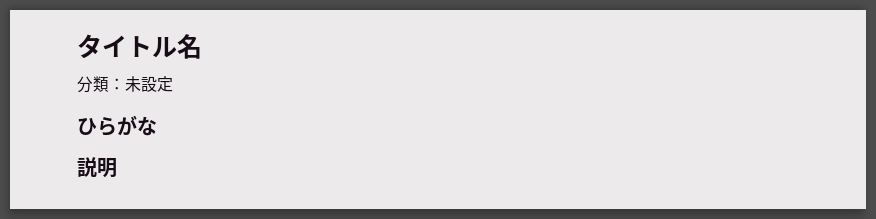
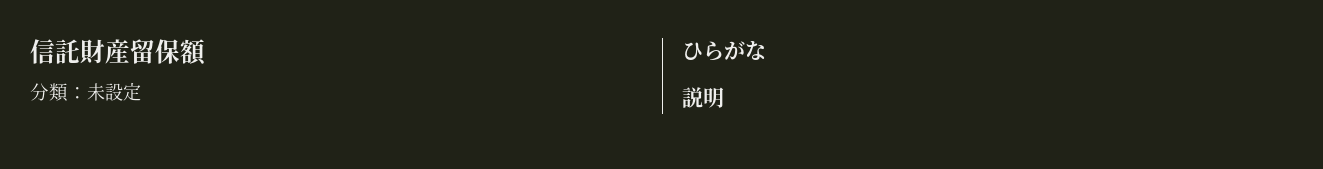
- タイトル名
+ 信託財産留保額

